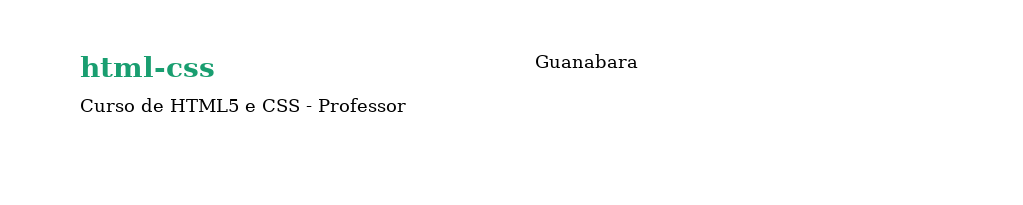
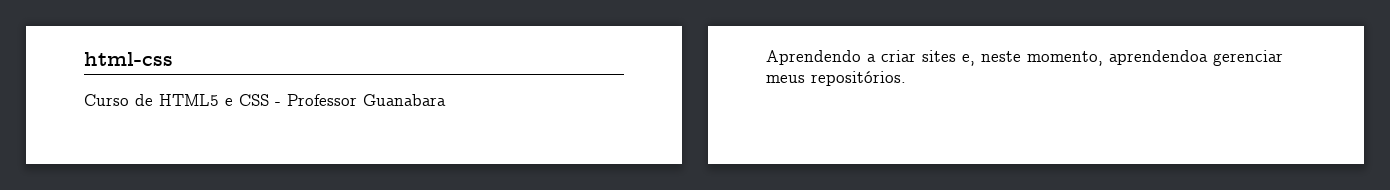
+ Aprendendo a criar sites e, neste momento, aprendendoa gerenciar meus repositórios.

